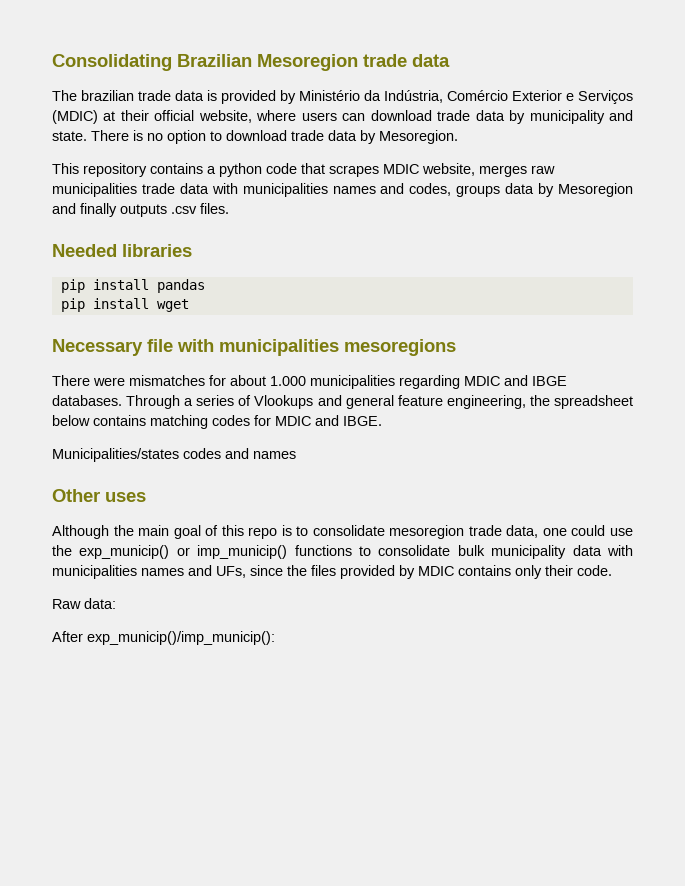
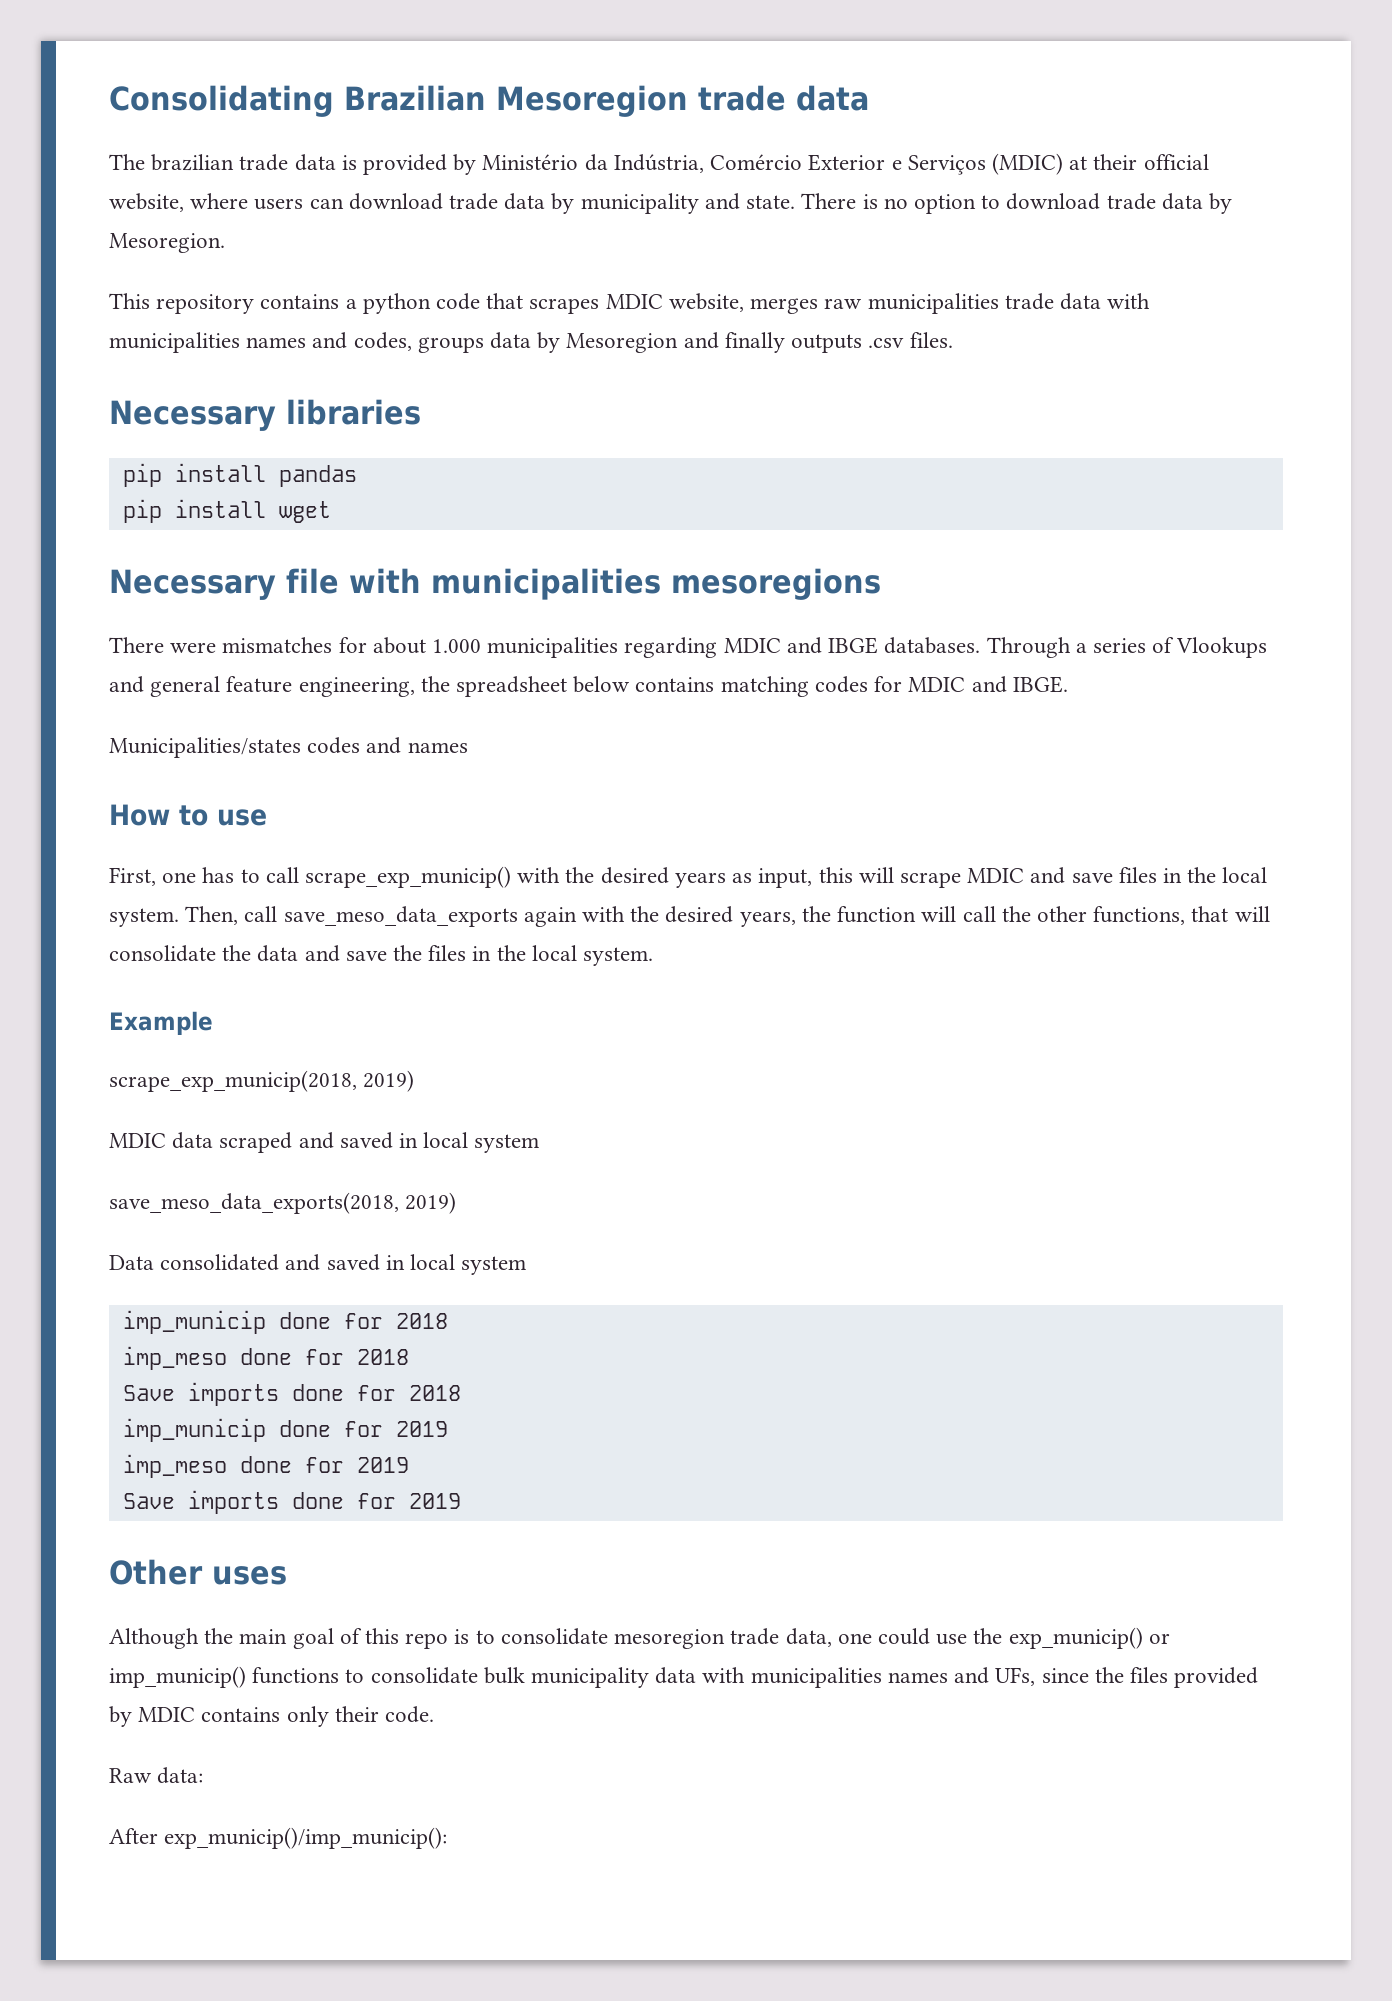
- Needed libraries
+ Necessary libraries
+ How to use
+ First, one has to call scrape_exp_municip() with the desired years as input, this will scrape MDIC and save files in the local system. Then, call save_meso_data_exports again with the desired years, the function will call the other functions, that will consolidate the data and save the files in the local system.
+ Example
+ scrape_exp_municip(2018, 2019)
+ MDIC data scraped and saved in local system
+ save_meso_data_exports(2018, 2019)
+ Data consolidated and saved in local system
+ imp_municip done for 2018
+ imp_meso done for 2018
+ Save imports done for 2018
+ imp_municip done for 2019
+ imp_meso done for 2019
+ Save imports done for 2019

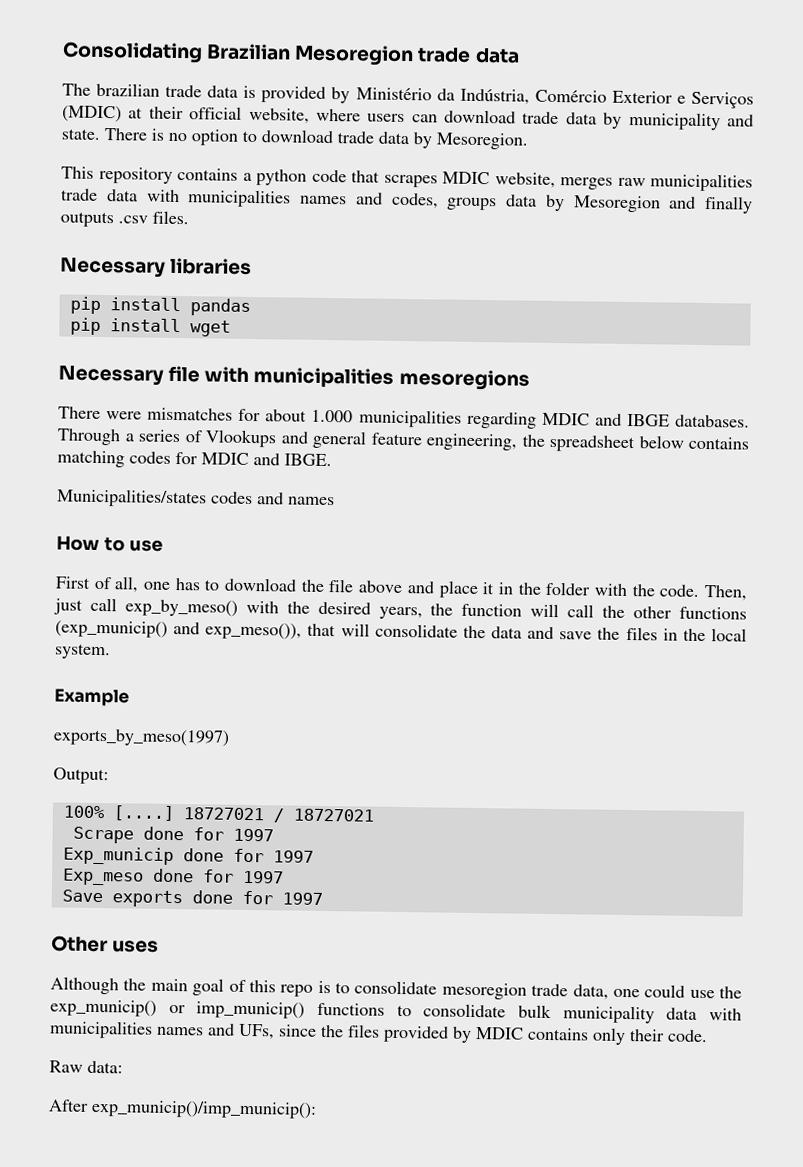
- First, one has to call scrape_exp_municip() with the desired years as input, this will scrape MDIC and save files in the local system. Then, call save_meso_data_exports again with the desired years, the function will call the other functions, that will consolidate the data and save the files in the local system.
+ First of all, one has to download the file above and place it in the folder with the code. Then, just call exp_by_meso() with the desired years, the function will call the other functions (exp_municip() and exp_meso()), that will consolidate the data and save the files in the local system.
- scrape_exp_municip(2018, 2019)
- MDIC data scraped and saved in local system
- save_meso_data_exports(2018, 2019)
- Data consolidated and saved in local system
- imp_municip done for 2018
- imp_meso done for 2018
- Save imports done for 2018
- imp_municip done for 2019
- imp_meso done for 2019
- Save imports done for 2019
+ exports_by_meso(1997)
+ Output:
+ 100% [....] 18727021 / 18727021
+ Scrape done for 1997
+ Exp_municip done for 1997
+ Exp_meso done for 1997
+ Save exports done for 1997

